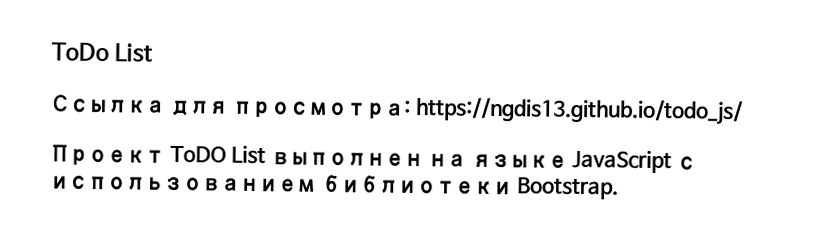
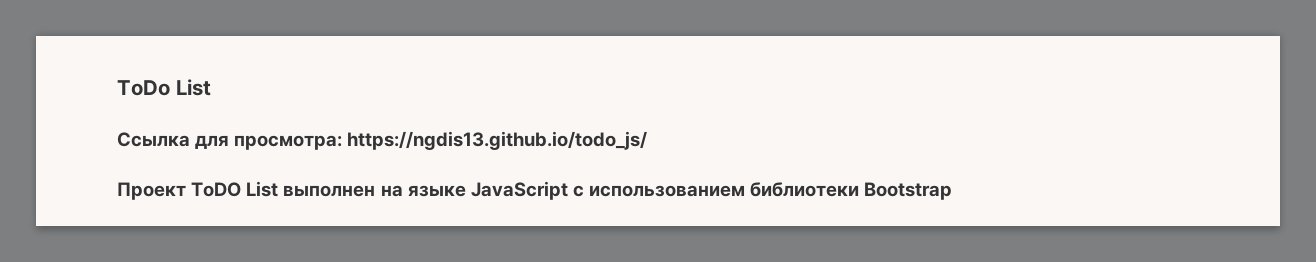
- Проект ToDO List выполнен на языке JavaScript с использованием библиотеки Bootstrap.
+ Проект ToDO List выполнен на языке JavaScript с использованием библиотеки Bootstrap

